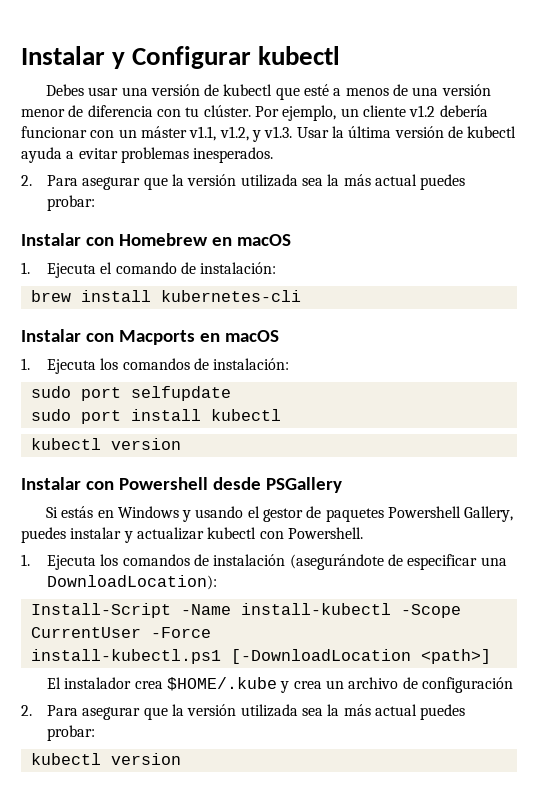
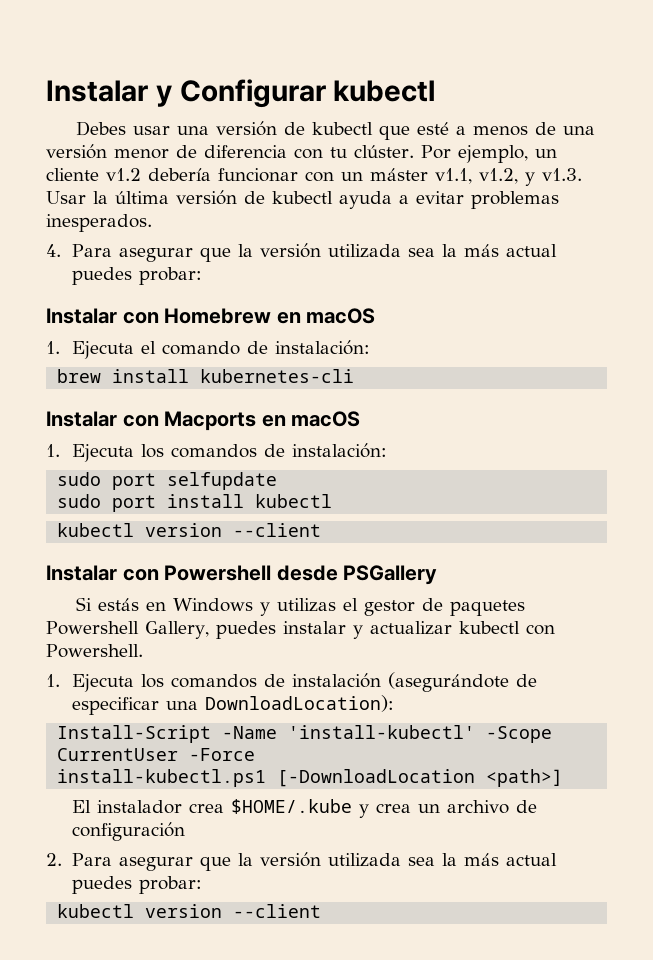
  Por ejemplo, un cliente v1.2 debería funcionar con un máster v1.1, v1.2, y v1.3. Usar la última versión de kubectl ayuda a evitar problemas inesperados.
- 2. Para asegurar que la versión utilizada sea la más actual puedes probar:
+ 4. Para asegurar que la versión utilizada sea la más actual puedes probar:
  sudo port install kubectl
- kubectl version
+ kubectl version --client
- Si estás en Windows y usando el gestor de paquetes Powershell Gallery, puedes instalar y actualizar kubectl con Powershell.
+ Si estás en Windows y utilizas el gestor de paquetes Powershell Gallery, puedes instalar y actualizar kubectl con Powershell.
- Install-Script -Name install-kubectl -Scope CurrentUser -Force
+ Install-Script -Name 'install-kubectl' -Scope CurrentUser -Force
  El instalador crea $HOME/.kube y crea un archivo de configuración
  2. Para asegurar que la versión utilizada sea la más actual puedes probar:
- kubectl version
+ kubectl version --client

